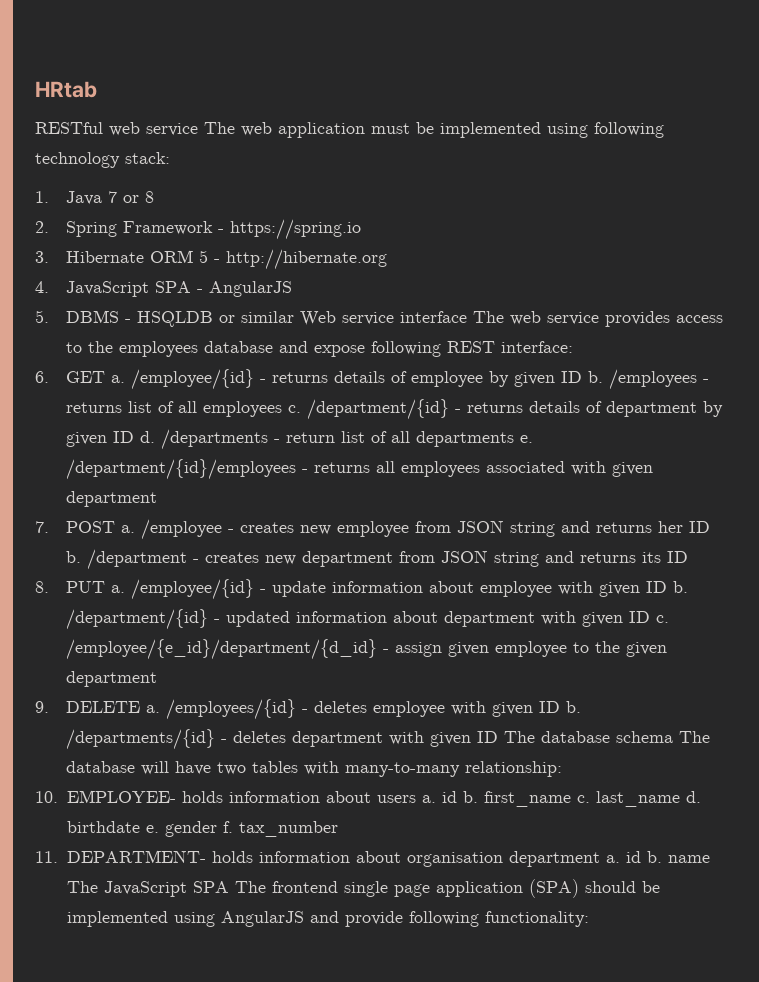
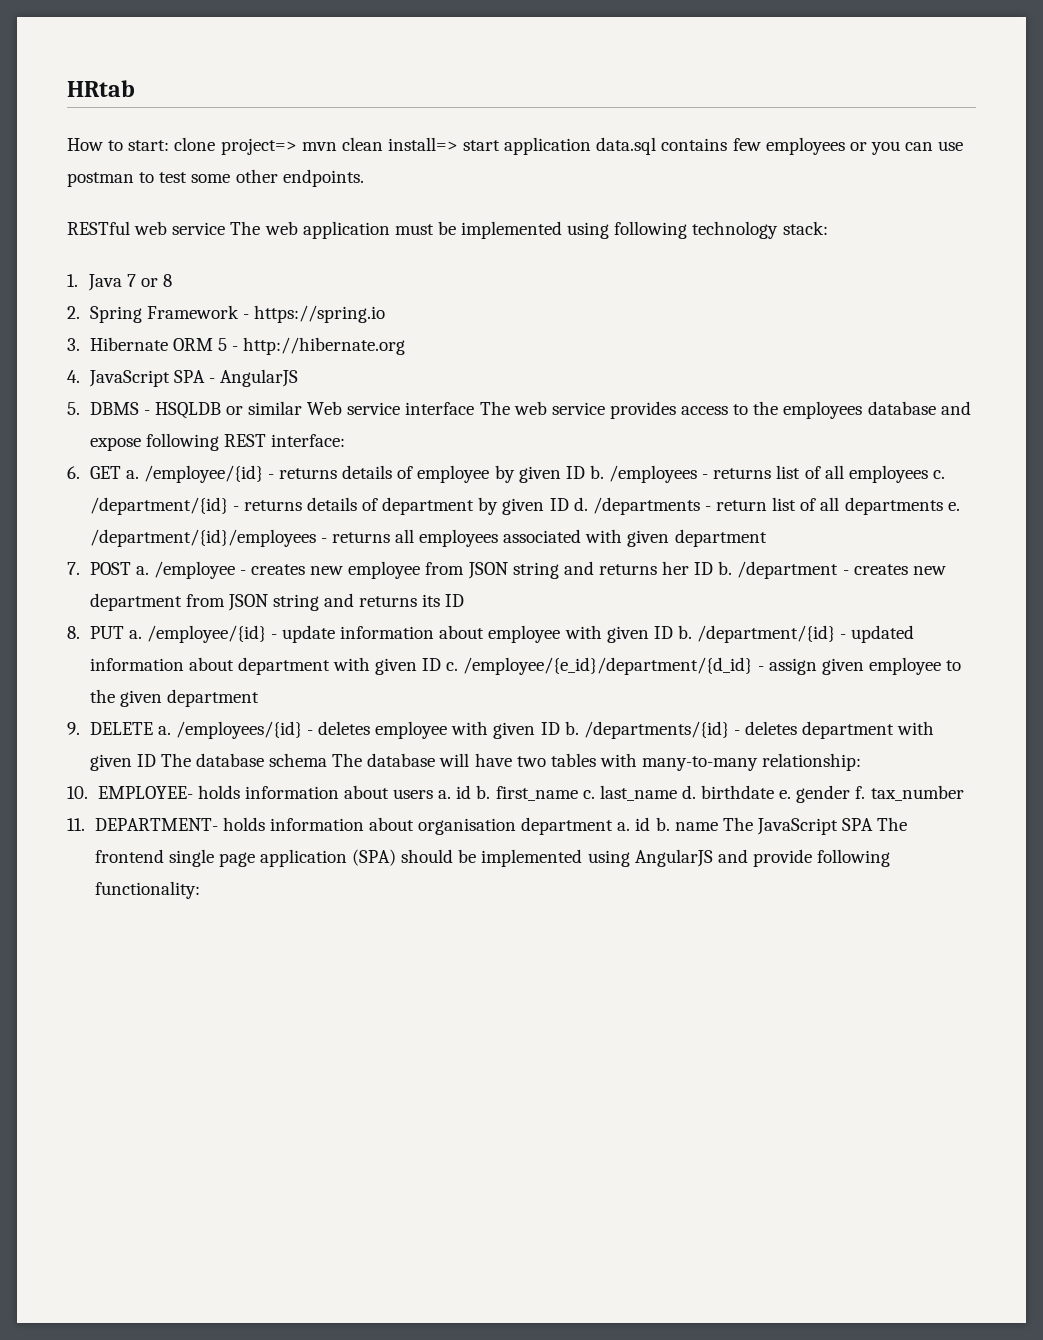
+ How to start: clone project=> mvn clean install=> start application data.sql contains few employees or you can use postman to test some other endpoints.

